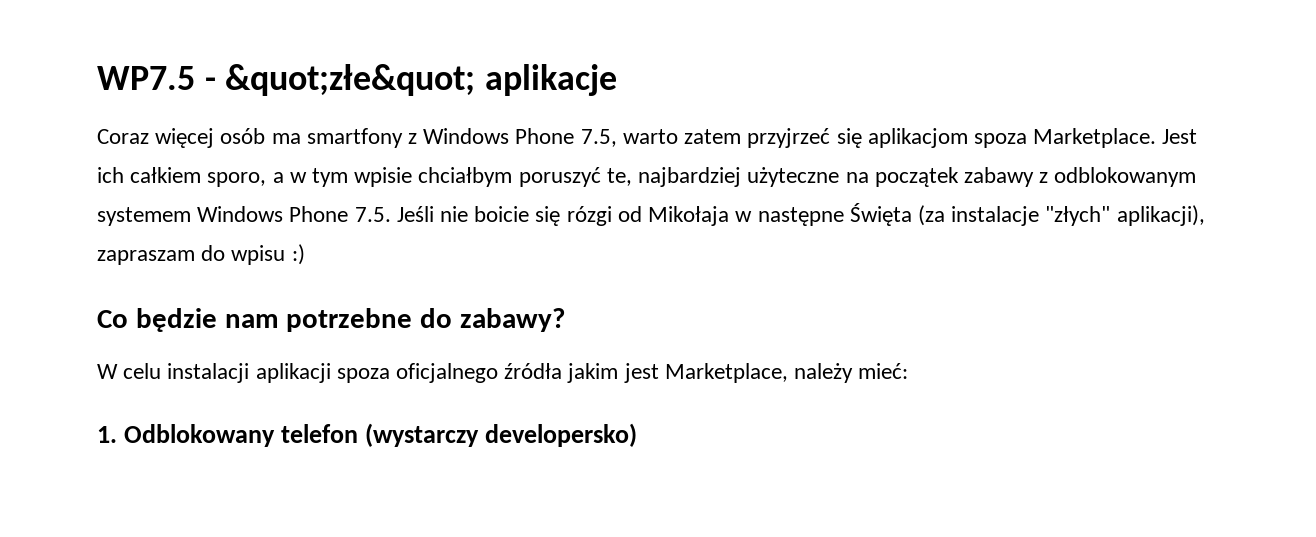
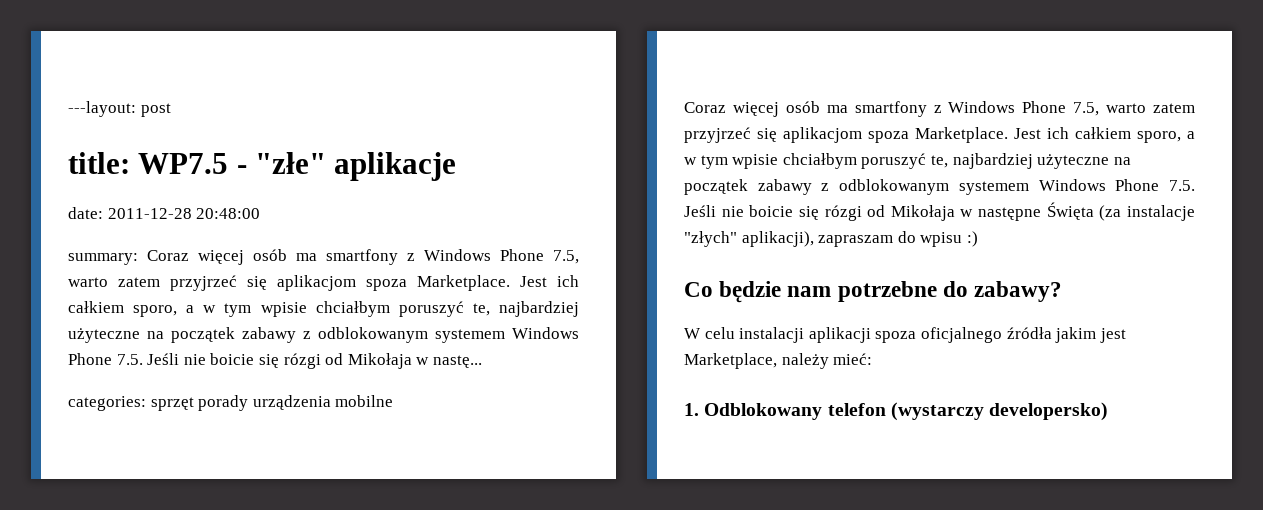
- WP7.5 - &quot;złe&quot; aplikacje
+ ---layout: post
+ title: WP7.5 - "złe" aplikacje
+ date: 2011-12-28 20:48:00
+ summary: Coraz więcej osób ma smartfony z Windows Phone 7.5, warto zatem przyjrzeć się aplikacjom spoza Marketplace. Jest ich całkiem sporo, a w tym wpisie chciałbym poruszyć te, najbardziej użyteczne na początek zabawy z odblokowanym systemem Windows Phone 7.5. Jeśli nie boicie się rózgi od Mikołaja w nastę...
+ categories: sprzęt porady urządzenia mobilne

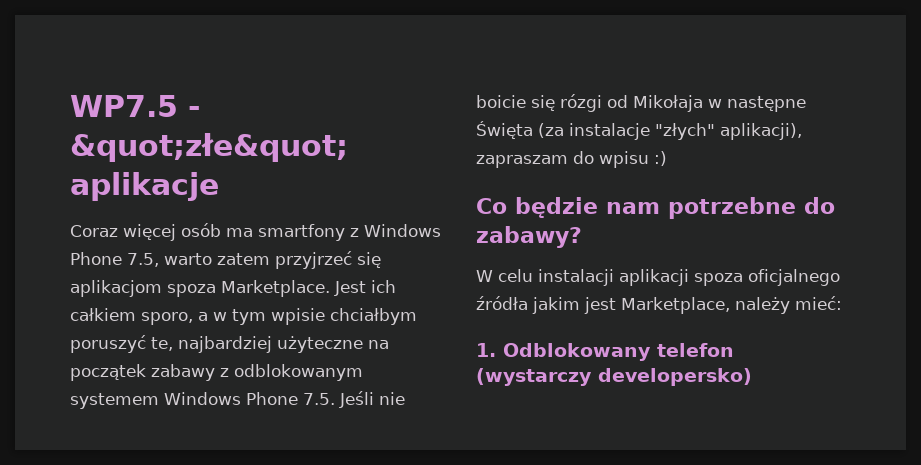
- ---layout: post
- title: WP7.5 - "złe" aplikacje
+ WP7.5 - &quot;złe&quot; aplikacje
- date: 2011-12-28 20:48:00
- summary: Coraz więcej osób ma smartfony z Windows Phone 7.5, warto zatem przyjrzeć się aplikacjom spoza Marketplace. Jest ich całkiem sporo, a w tym wpisie chciałbym poruszyć te, najbardziej użyteczne na początek zabawy z odblokowanym systemem Windows Phone 7.5. Jeśli nie boicie się rózgi od Mikołaja w nastę...
- categories: sprzęt porady urządzenia mobilne

